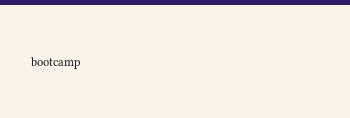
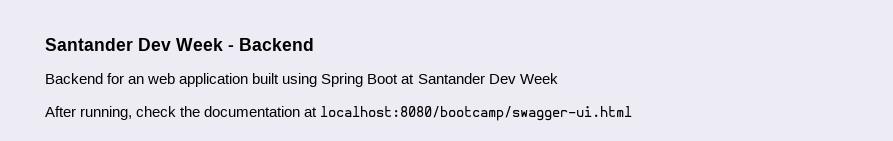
- bootcamp
+ Santander Dev Week - Backend
+ Backend for an web application built using Spring Boot at Santander Dev Week
+ After running, check the documentation at localhost:8080/bootcamp/swagger-ui.html

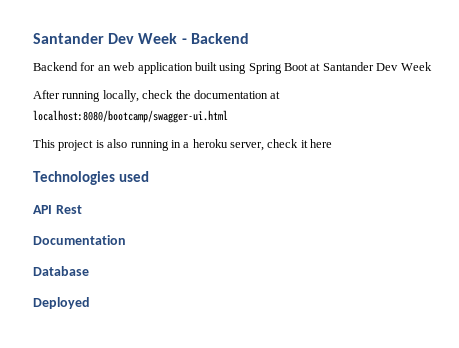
- After running, check the documentation at localhost:8080/bootcamp/swagger-ui.html
+ After running locally, check the documentation at localhost:8080/bootcamp/swagger-ui.html
+ This project is also running in a heroku server, check it here
+ Technologies used
+ API Rest
+ Documentation
+ Database
+ Deployed

